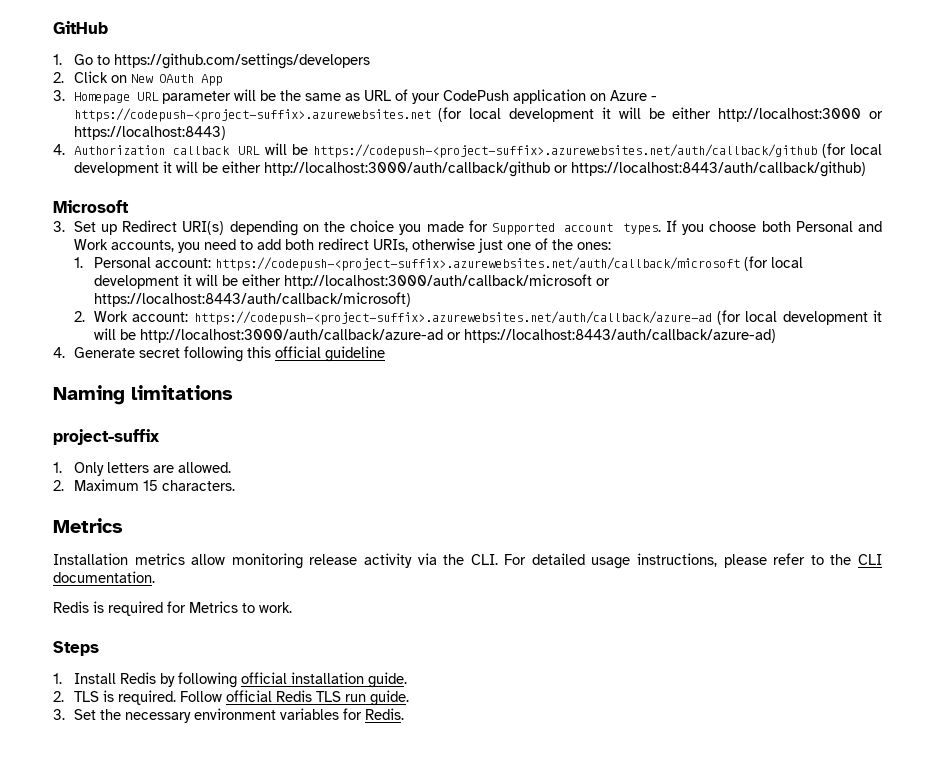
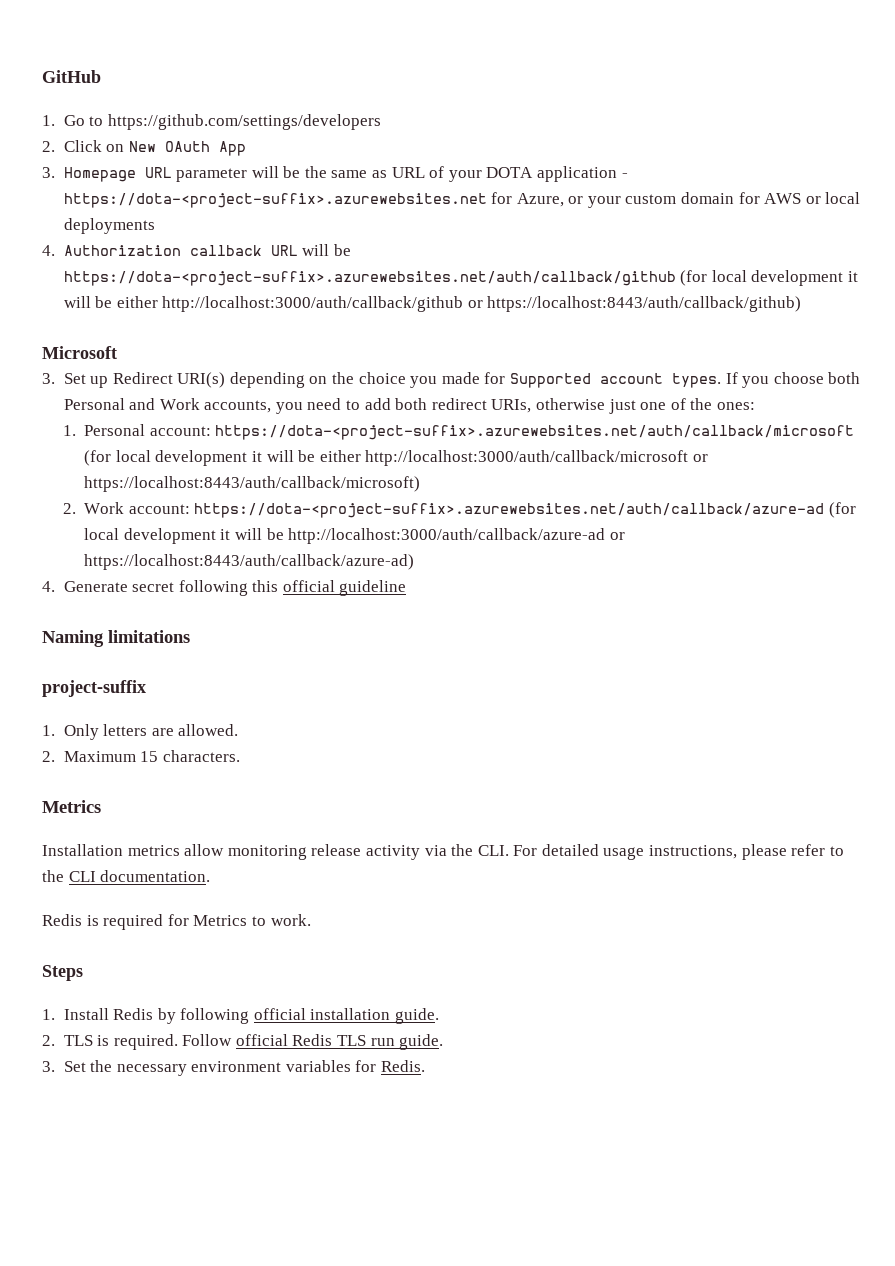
- 3. Homepage URL parameter will be the same as URL of your CodePush application on Azure - https://codepush-<project-suffix>.azurewebsites.net (for local development it will be either http://localhost:3000 or https://localhost:8443)
+ 3. Homepage URL parameter will be the same as URL of your DOTA application - https://dota-<project-suffix>.azurewebsites.net for Azure, or your custom domain for AWS or local deployments
- 4. Authorization callback URL will be https://codepush-<project-suffix>.azurewebsites.net/auth/callback/github (for local development it will be either http://localhost:3000/auth/callback/github or https://localhost:8443/auth/callback/github)
+ 4. Authorization callback URL will be https://dota-<project-suffix>.azurewebsites.net/auth/callback/github (for local development it will be either http://localhost:3000/auth/callback/github or https://localhost:8443/auth/callback/github)
- 1. Personal account: https://codepush-<project-suffix>.azurewebsites.net/auth/callback/microsoft (for local development it will be either http://localhost:3000/auth/callback/microsoft or https://localhost:8443/auth/callback/microsoft)
+ 1. Personal account: https://dota-<project-suffix>.azurewebsites.net/auth/callback/microsoft (for local development it will be either http://localhost:3000/auth/callback/microsoft or https://localhost:8443/auth/callback/microsoft)
- 2. Work account: https://codepush-<project-suffix>.azurewebsites.net/auth/callback/azure-ad (for local development it will be http://localhost:3000/auth/callback/azure-ad or https://localhost:8443/auth/callback/azure-ad)
+ 2. Work account: https://dota-<project-suffix>.azurewebsites.net/auth/callback/azure-ad (for local development it will be http://localhost:3000/auth/callback/azure-ad or https://localhost:8443/auth/callback/azure-ad)

